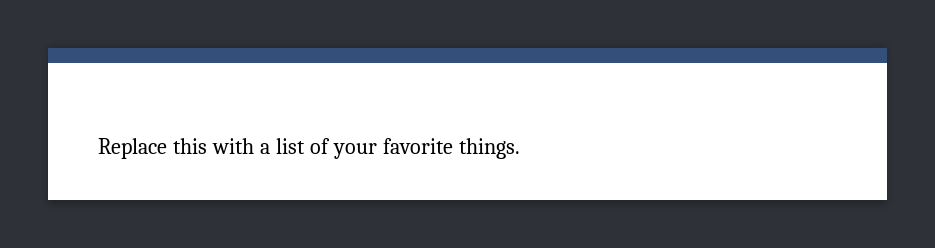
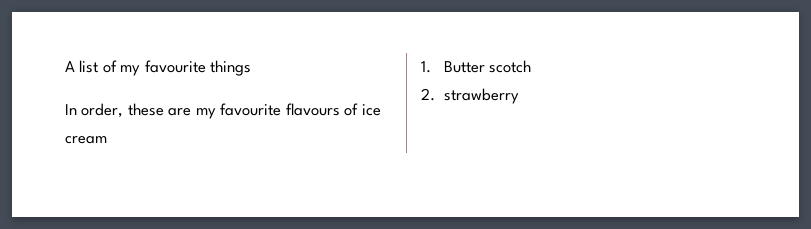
- Replace this with a list of your favorite things.
+ A list of my favourite things
+ In order, these are my favourite flavours of ice cream
+ 1. Butter scotch
+ 2. strawberry

